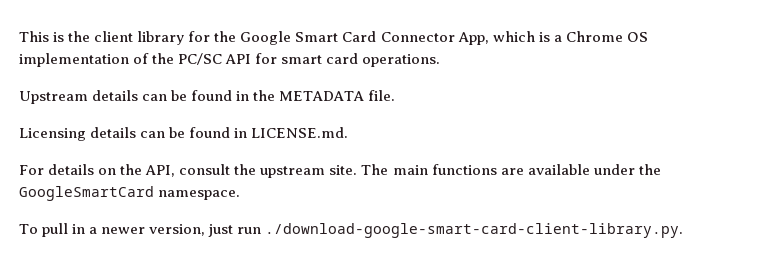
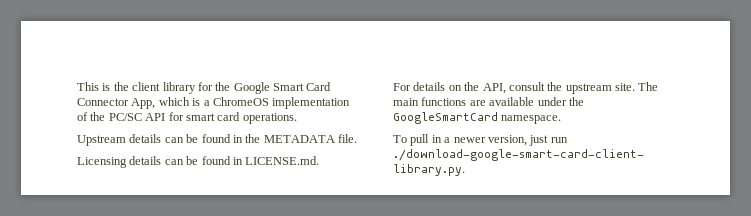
- This is the client library for the Google Smart Card Connector App, which is a Chrome OS implementation of the PC/SC API for smart card operations.
+ This is the client library for the Google Smart Card Connector App, which is a ChromeOS implementation of the PC/SC API for smart card operations.

